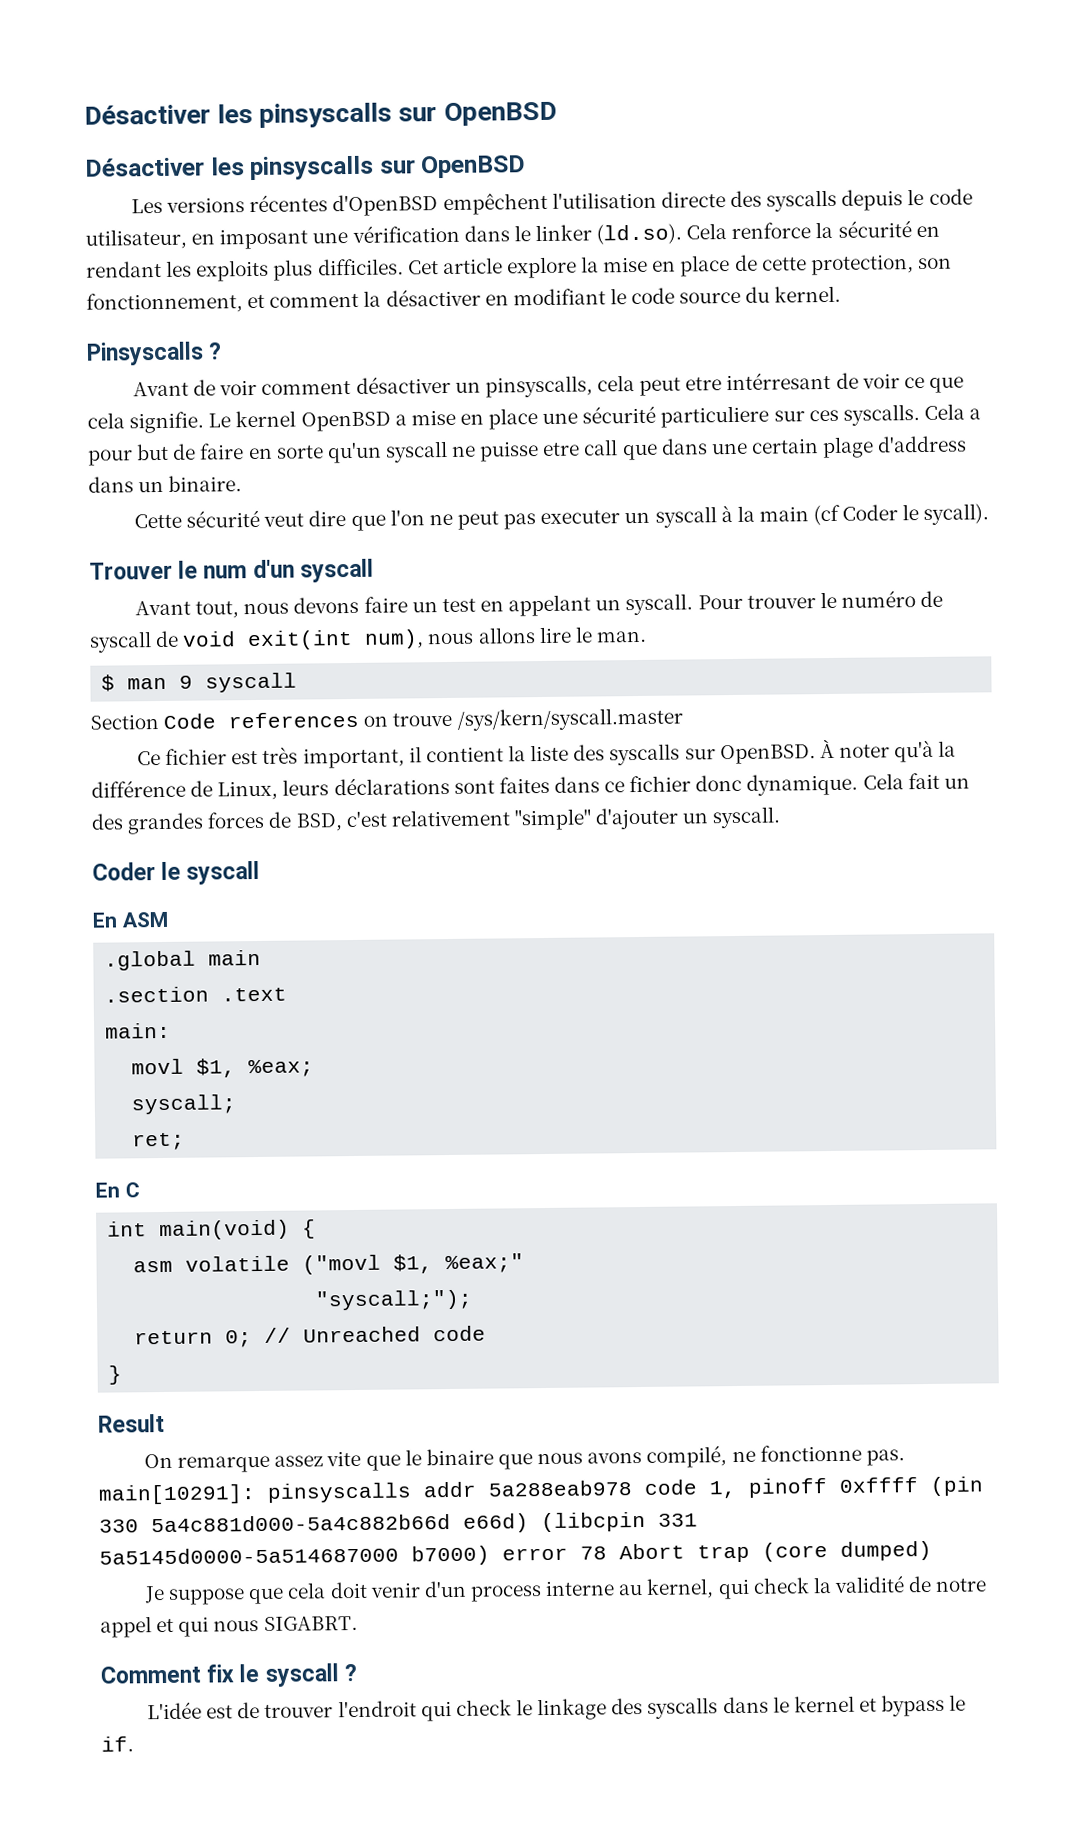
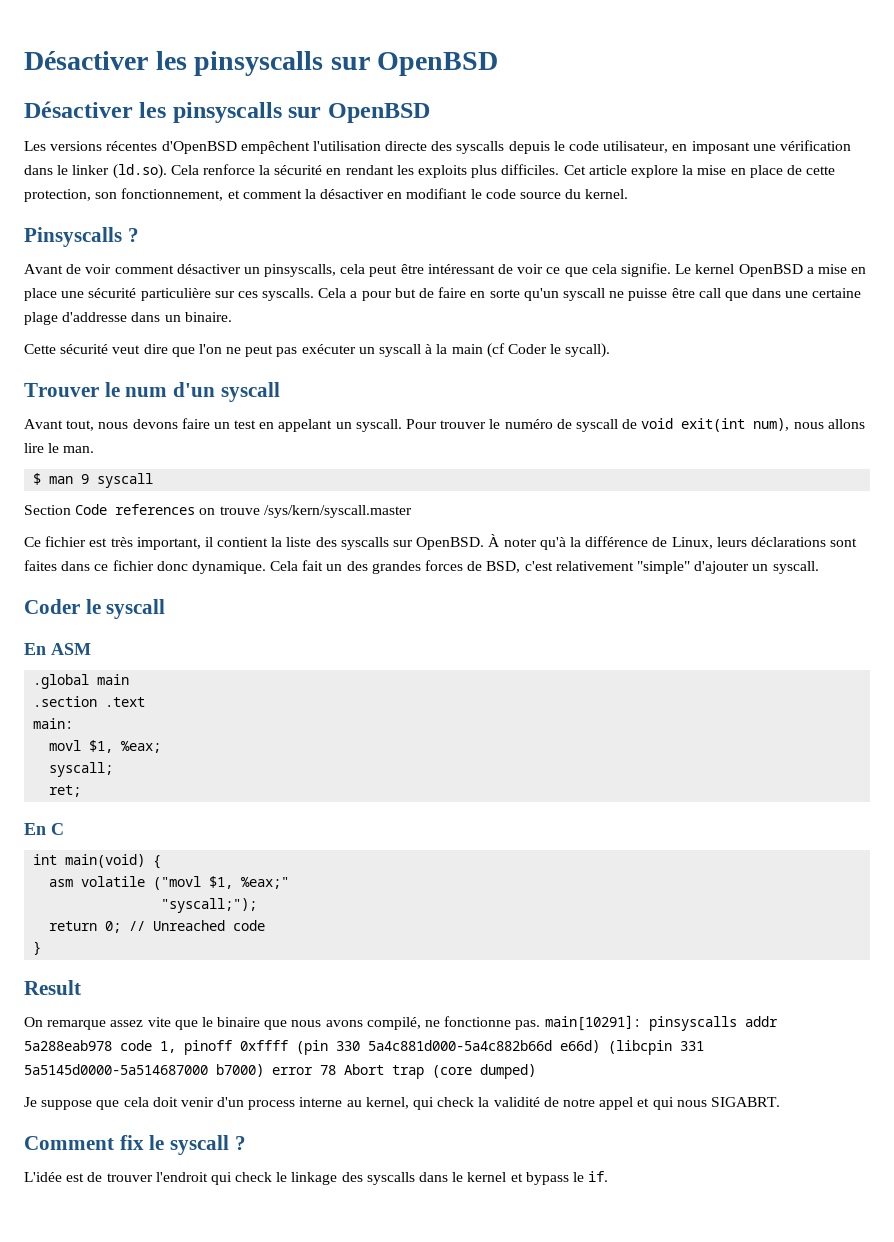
- Avant de voir comment désactiver un pinsyscalls, cela peut etre intérresant de voir ce que cela signifie.
+ Avant de voir comment désactiver un pinsyscalls, cela peut être intéressant de voir ce que cela signifie.
- Le kernel OpenBSD a mise en place une sécurité particuliere sur ces syscalls.
+ Le kernel OpenBSD a mise en place une sécurité particulière sur ces syscalls.
- Cela a pour but de faire en sorte qu'un syscall ne puisse etre call que dans une certain plage d'address dans un binaire.
+ Cela a pour but de faire en sorte qu'un syscall ne puisse être call que dans une certaine plage d'addresse dans un binaire.
- Cette sécurité veut dire que l'on ne peut pas executer un syscall à la main (cf Coder le sycall).
+ Cette sécurité veut dire que l'on ne peut pas exécuter un syscall à la main (cf Coder le sycall).

